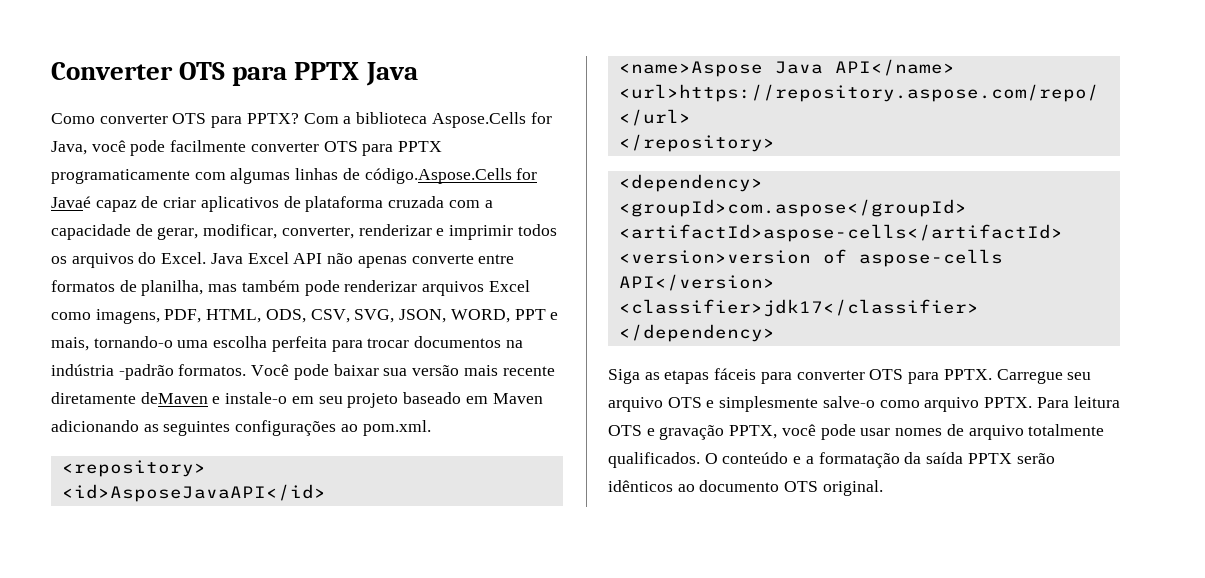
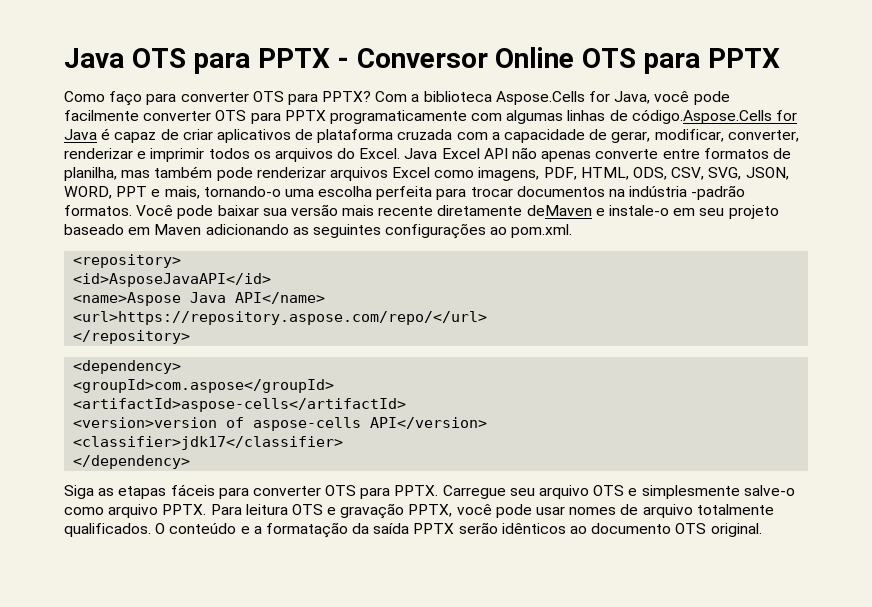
- Converter OTS para PPTX Java
+ Java OTS para PPTX - Conversor Online OTS para PPTX
- Como converter OTS para PPTX?
+ Como faço para converter OTS para PPTX?
- Com a biblioteca Aspose.Cells for Java, você pode facilmente converter OTS para PPTX programaticamente com algumas linhas de código.Aspose.Cells for Javaé capaz de criar aplicativos de plataforma cruzada com a capacidade de gerar, modificar, converter, renderizar e imprimir todos os arquivos do Excel.
+ Com a biblioteca Aspose.Cells for Java, você pode facilmente converter OTS para PPTX programaticamente com algumas linhas de código.Aspose.Cells for Java é capaz de criar aplicativos de plataforma cruzada com a capacidade de gerar, modificar, converter, renderizar e imprimir todos os arquivos do Excel.

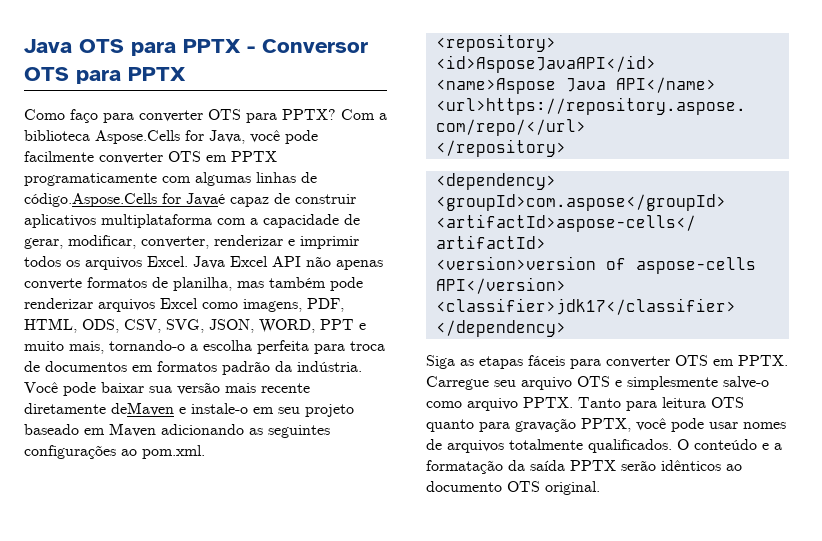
- Java OTS para PPTX - Conversor Online OTS para PPTX
+ Java OTS para PPTX - Conversor OTS para PPTX
- Com a biblioteca Aspose.Cells for Java, você pode facilmente converter OTS para PPTX programaticamente com algumas linhas de código.Aspose.Cells for Java é capaz de criar aplicativos de plataforma cruzada com a capacidade de gerar, modificar, converter, renderizar e imprimir todos os arquivos do Excel.
+ Com a biblioteca Aspose.Cells for Java, você pode facilmente converter OTS em PPTX programaticamente com algumas linhas de código.Aspose.Cells for Javaé capaz de construir aplicativos multiplataforma com a capacidade de gerar, modificar, converter, renderizar e imprimir todos os arquivos Excel.
- Java Excel API não apenas converte entre formatos de planilha, mas também pode renderizar arquivos Excel como imagens, PDF, HTML, ODS, CSV, SVG, JSON, WORD, PPT e mais, tornando-o uma escolha perfeita para trocar documentos na indústria -padrão formatos.
+ Java Excel API não apenas converte formatos de planilha, mas também pode renderizar arquivos Excel como imagens, PDF, HTML, ODS, CSV, SVG, JSON, WORD, PPT e muito mais, tornando-o a escolha perfeita para troca de documentos em formatos padrão da indústria.
- Siga as etapas fáceis para converter OTS para PPTX.
+ Siga as etapas fáceis para converter OTS em PPTX.
- Para leitura OTS e gravação PPTX, você pode usar nomes de arquivo totalmente qualificados.
+ Tanto para leitura OTS quanto para gravação PPTX, você pode usar nomes de arquivos totalmente qualificados.

